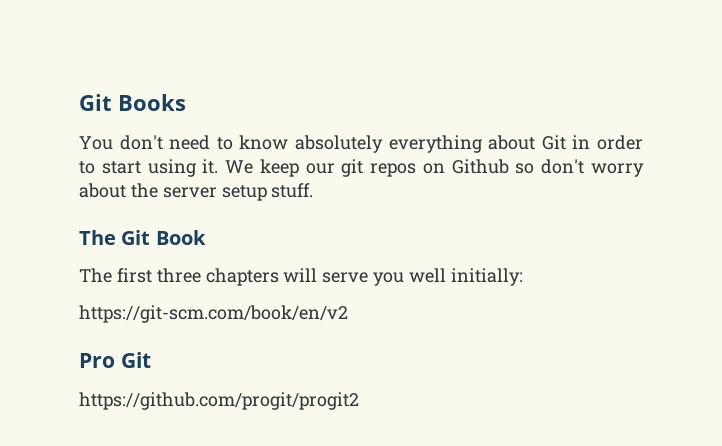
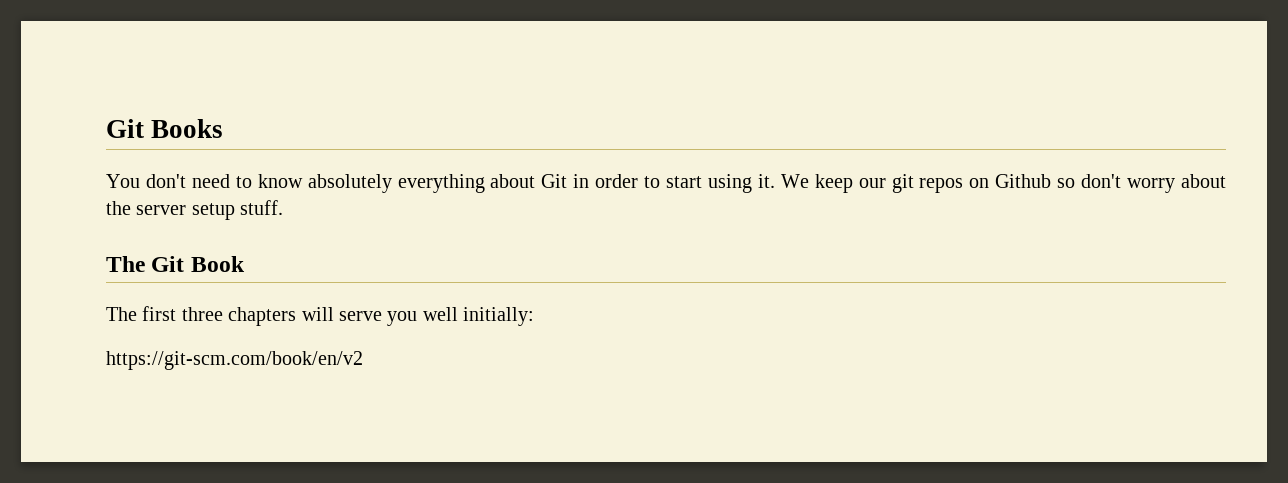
- Pro Git
- https://github.com/progit/progit2

